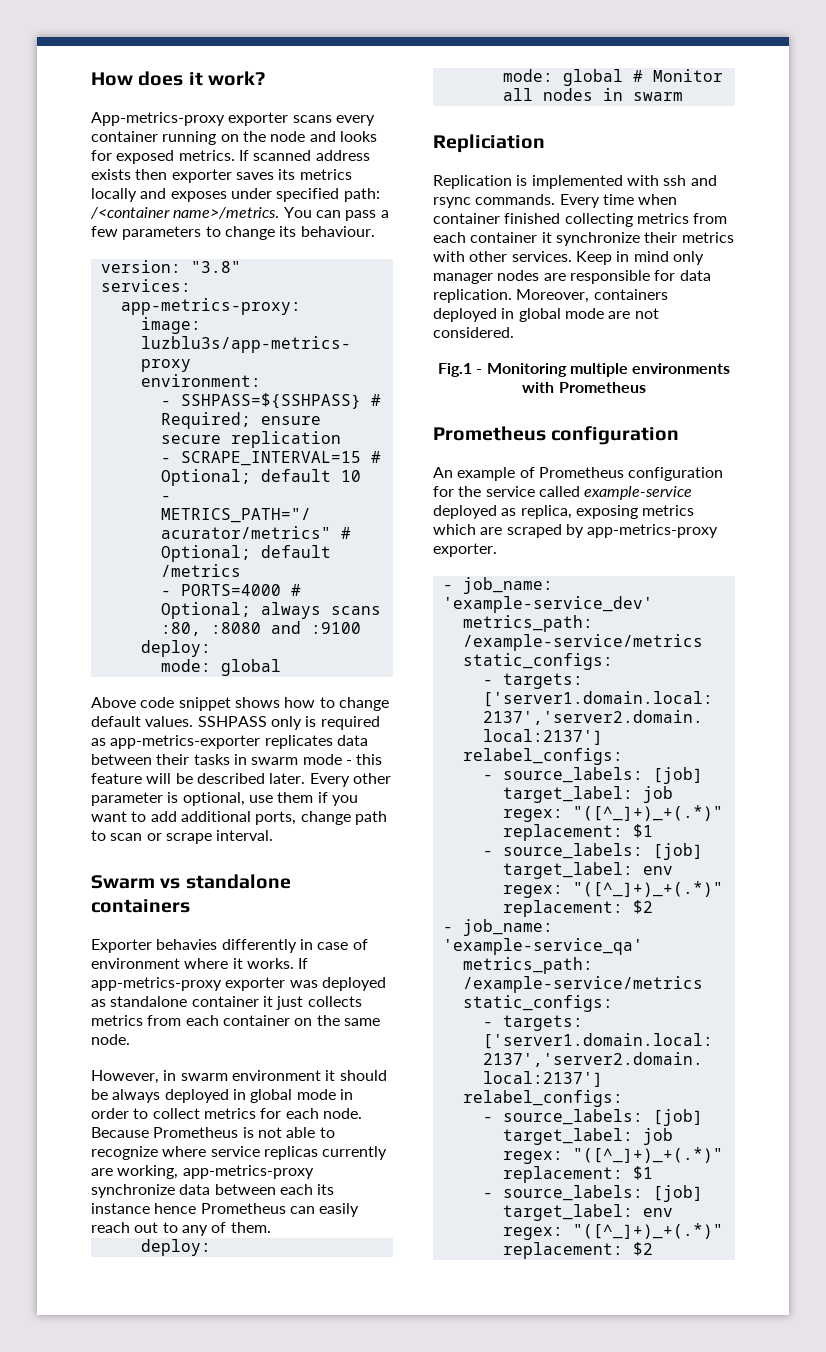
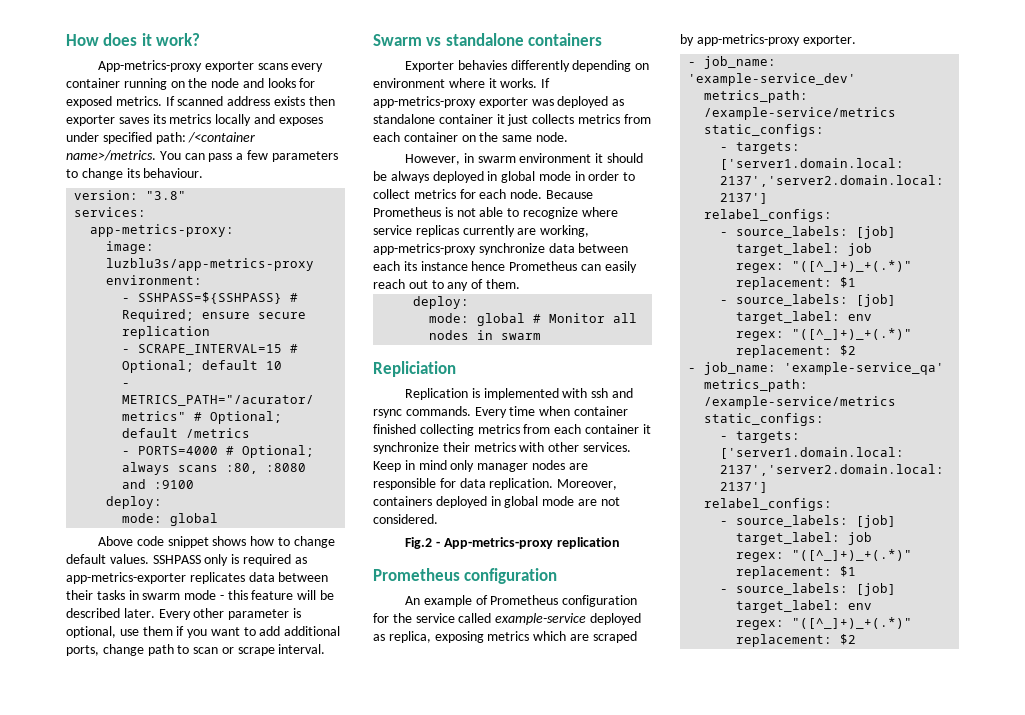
- Exporter behavies differently in case of environment where it works.
+ Exporter behavies differently depending on environment where it works.
- Fig.1 - Monitoring multiple environments with Prometheus
+ Fig.2 - App-metrics-proxy replication

